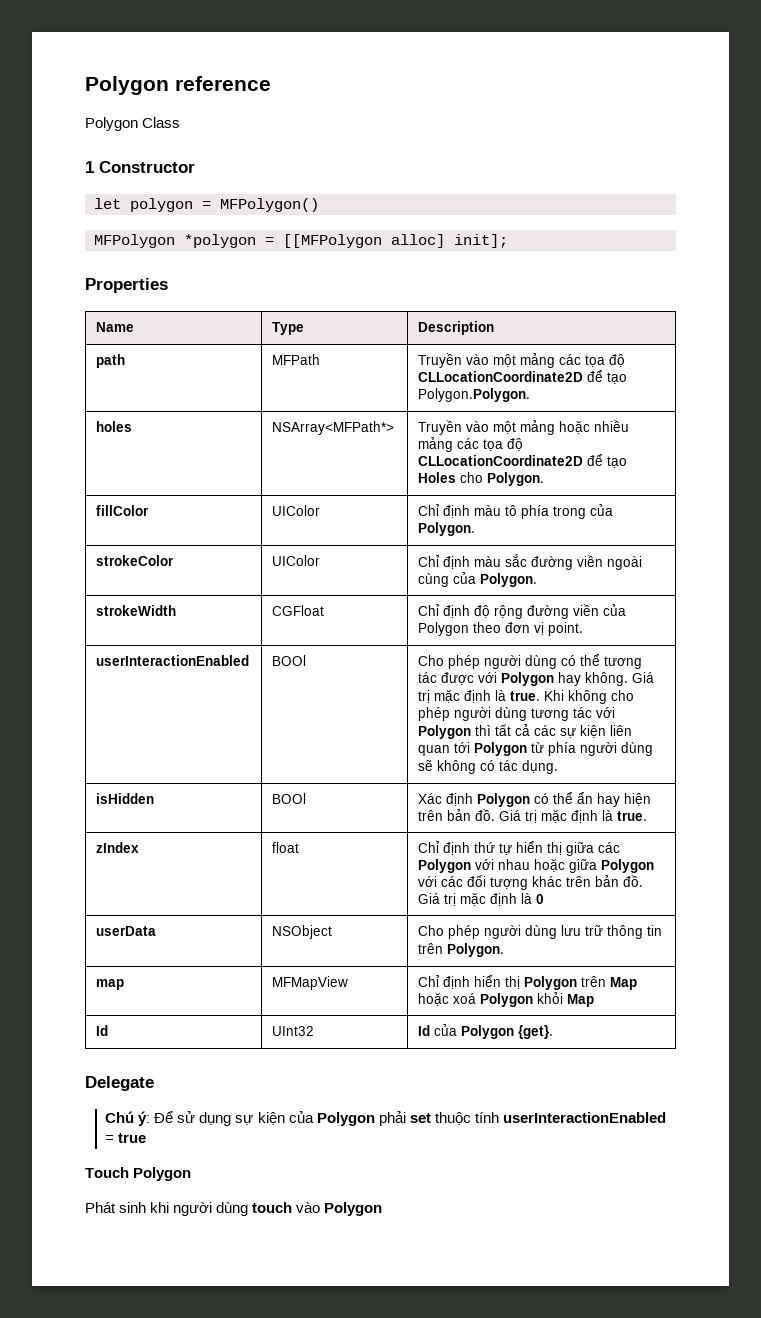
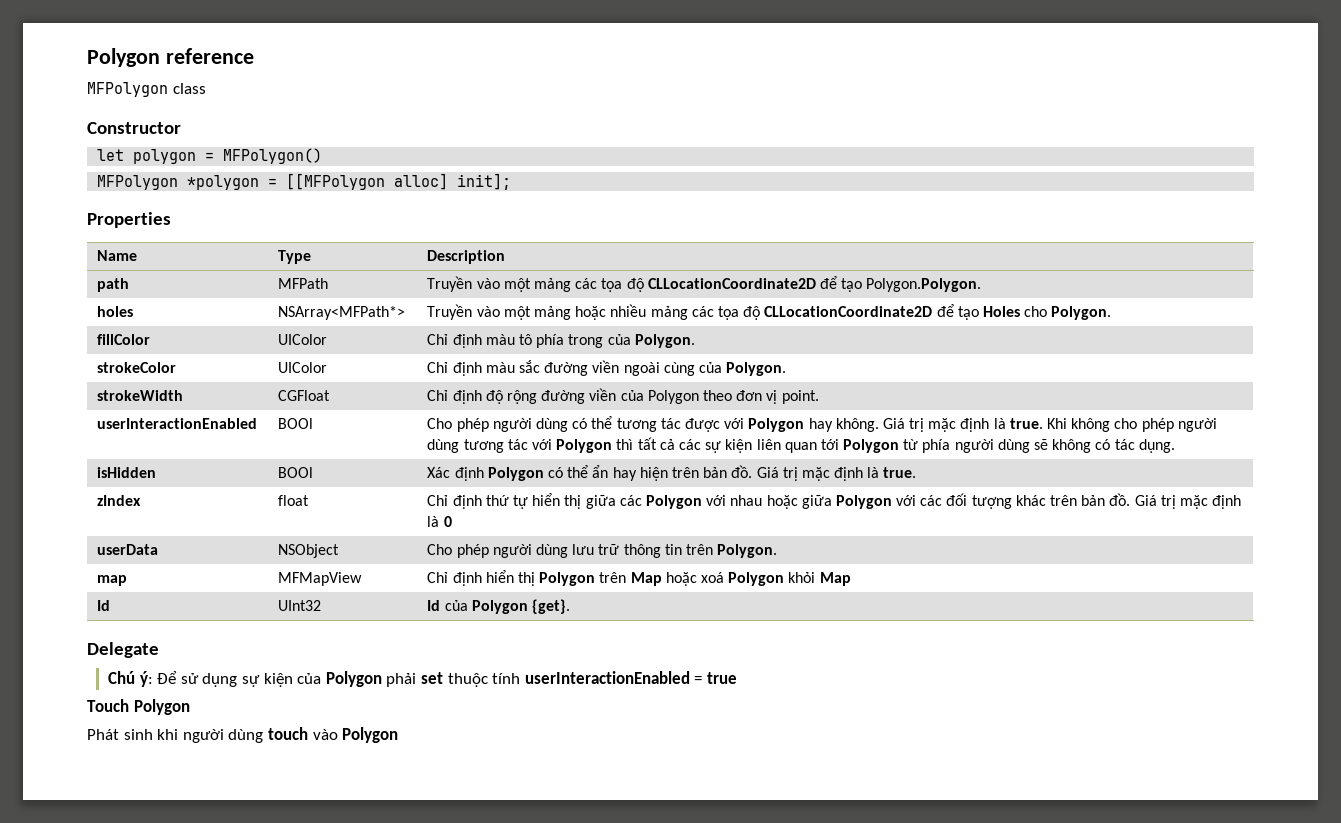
- Polygon Class
- 1 Constructor
+ MFPolygon class
+ Constructor

